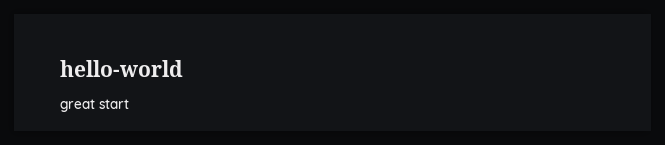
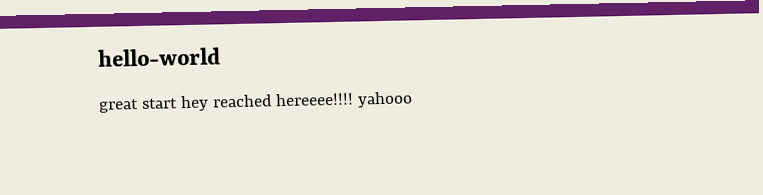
- great start
+ great start hey reached hereeee!!!! yahooo

